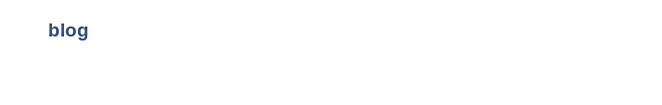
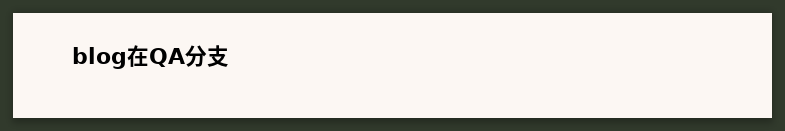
- blog
+ blog在QA分支

